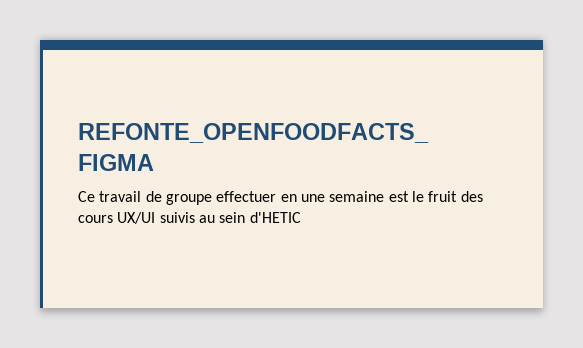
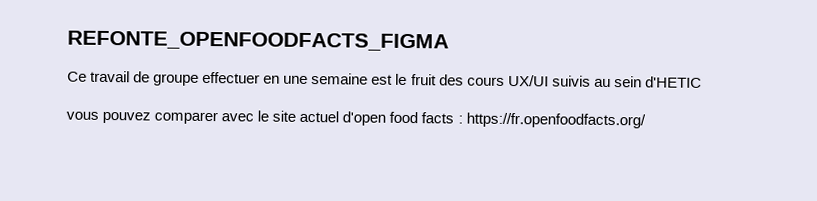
+ vous pouvez comparer avec le site actuel d'open food facts : https://fr.openfoodfacts.org/

